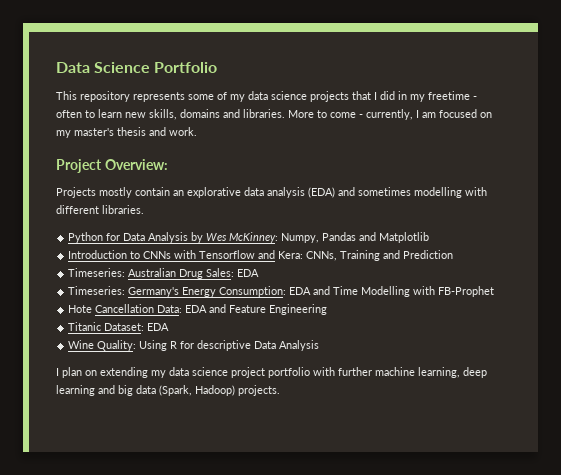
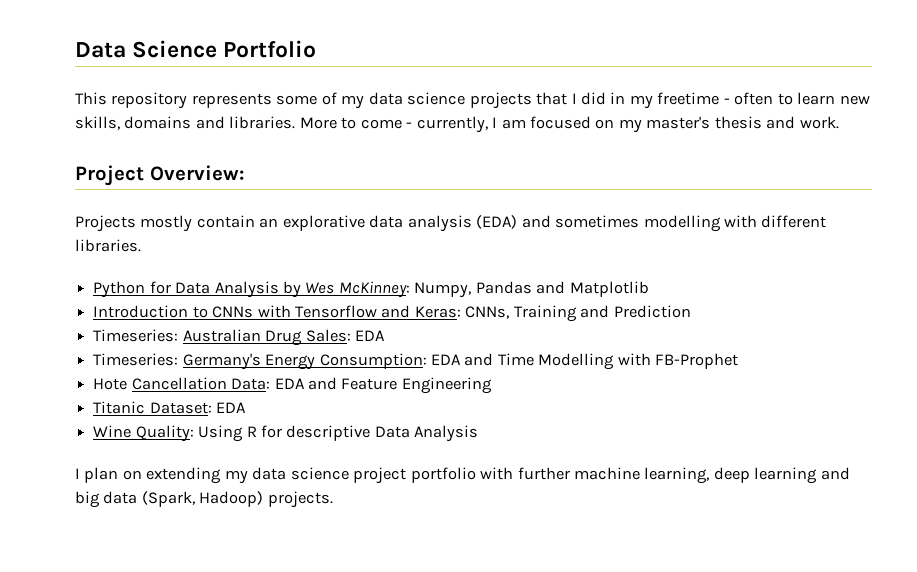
- Introduction to CNNs with Tensorflow and Kera: CNNs, Training and Prediction
+ Introduction to CNNs with Tensorflow and Keras: CNNs, Training and Prediction

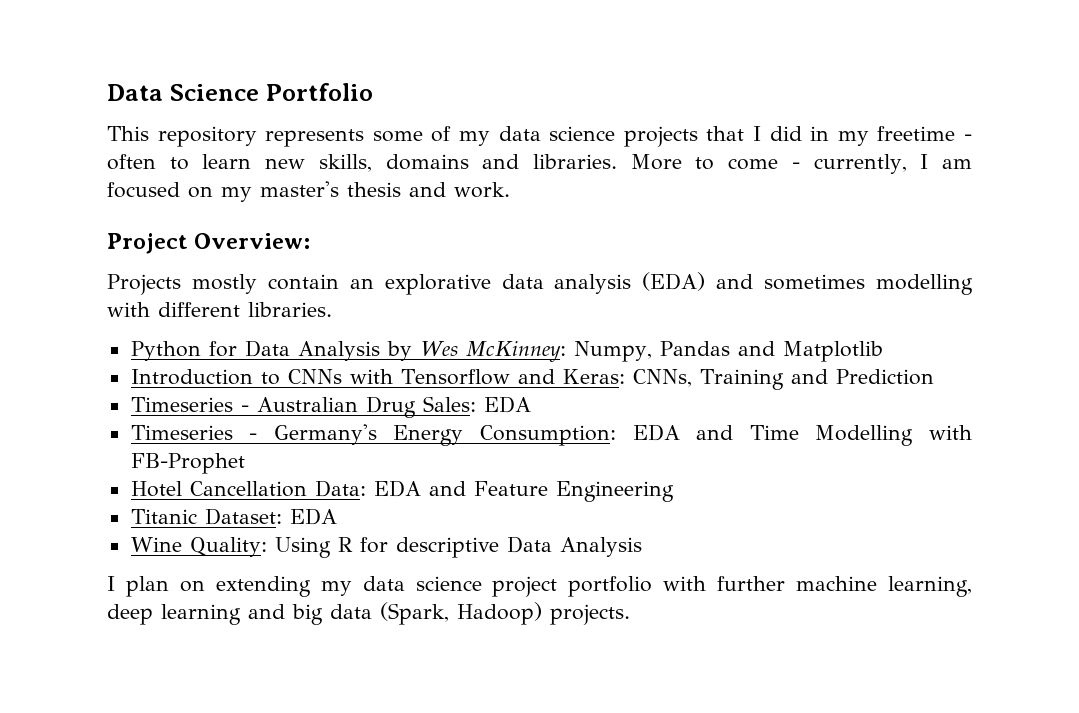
- Timeseries: Australian Drug Sales: EDA
+ Timeseries - Australian Drug Sales: EDA
- Timeseries: Germany's Energy Consumption: EDA and Time Modelling with FB-Prophet
+ Timeseries - Germany's Energy Consumption: EDA and Time Modelling with FB-Prophet
- Hote Cancellation Data: EDA and Feature Engineering
+ Hotel Cancellation Data: EDA and Feature Engineering

